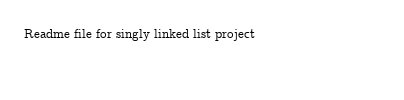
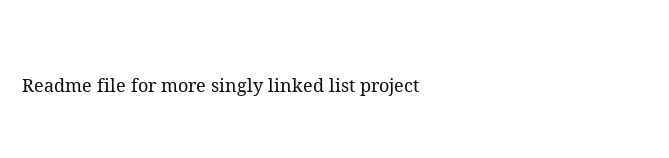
- Readme file for singly linked list project
+ Readme file for more singly linked list project

